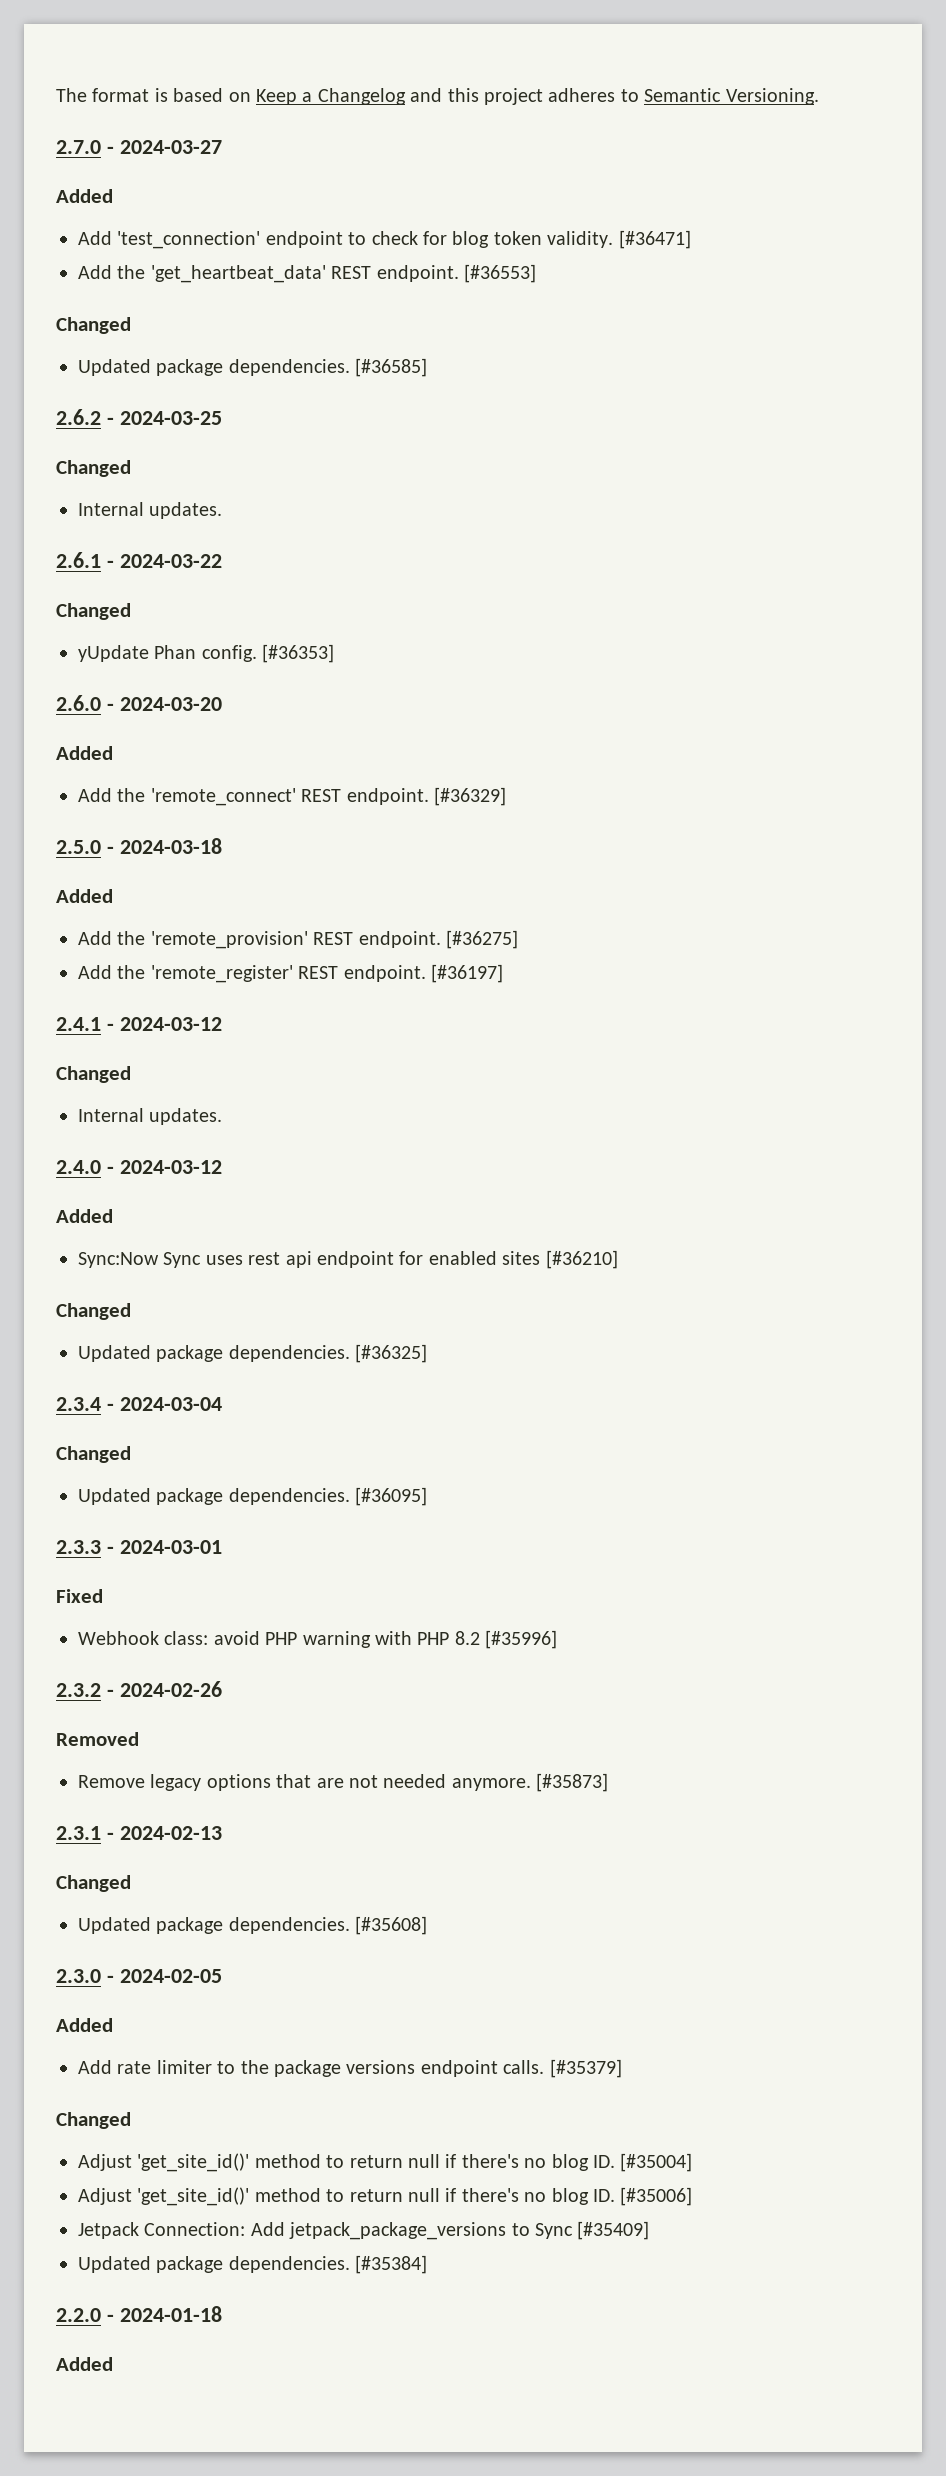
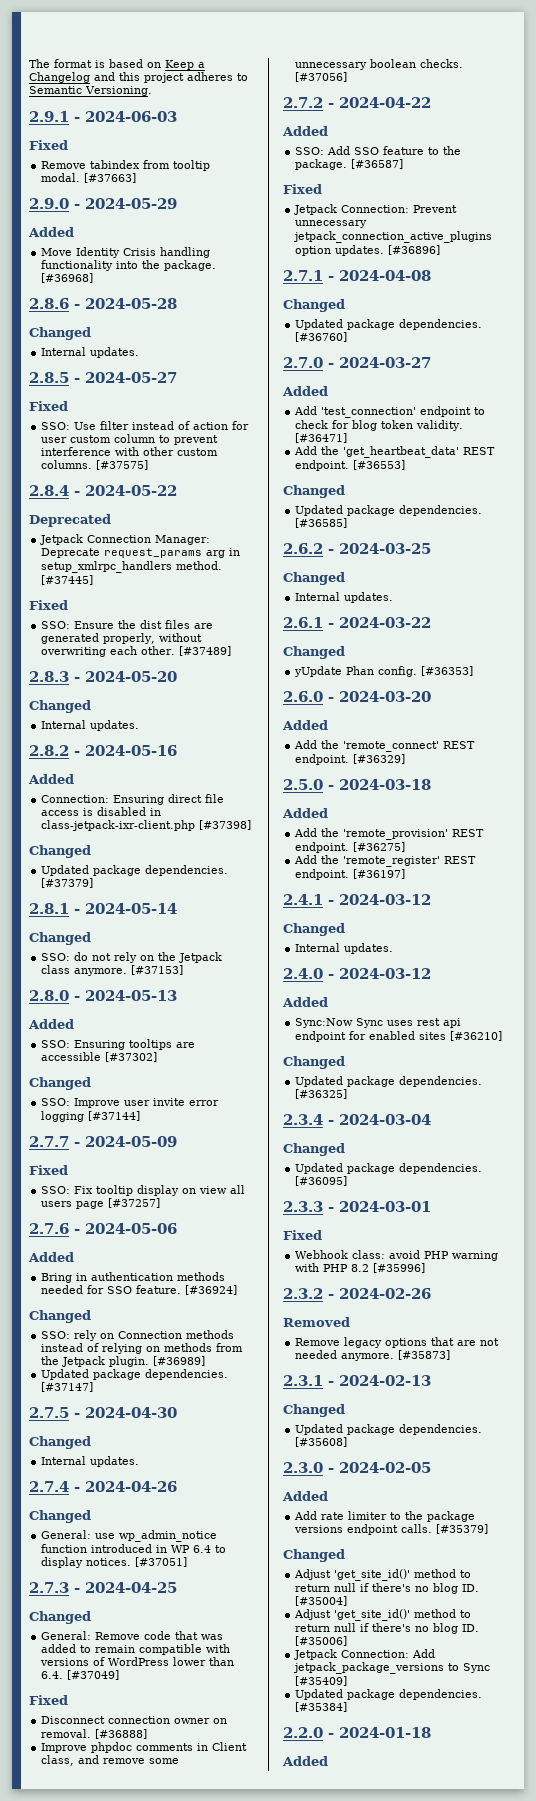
+ 2.9.1 - 2024-06-03
+ Fixed
+ Remove tabindex from tooltip modal. [#37663]
+ 2.9.0 - 2024-05-29
+ Added
+ Move Identity Crisis handling functionality into the package. [#36968]
+ 2.8.6 - 2024-05-28
+ Changed
+ Internal updates.
+ 2.8.5 - 2024-05-27
+ Fixed
+ SSO: Use filter instead of action for user custom column to prevent interference with other custom columns. [#37575]
+ 2.8.4 - 2024-05-22
+ Deprecated
+ Jetpack Connection Manager: Deprecate request_params arg in setup_xmlrpc_handlers method. [#37445]
+ Fixed
+ SSO: Ensure the dist files are generated properly, without overwriting each other. [#37489]
+ 2.8.3 - 2024-05-20
+ Changed
+ Internal updates.
+ 2.8.2 - 2024-05-16
+ Added
+ Connection: Ensuring direct file access is disabled in class-jetpack-ixr-client.php [#37398]
+ Changed
+ Updated package dependencies. [#37379]
+ 2.8.1 - 2024-05-14
+ Changed
+ SSO: do not rely on the Jetpack class anymore. [#37153]
+ 2.8.0 - 2024-05-13
+ Added
+ SSO: Ensuring tooltips are accessible [#37302]
+ Changed
+ SSO: Improve user invite error logging [#37144]
+ 2.7.7 - 2024-05-09
+ Fixed
+ SSO: Fix tooltip display on view all users page [#37257]
+ 2.7.6 - 2024-05-06
+ Added
+ Bring in authentication methods needed for SSO feature. [#36924]
+ Changed
+ SSO: rely on Connection methods instead of relying on methods from the Jetpack plugin. [#36989]
+ Updated package dependencies. [#37147]
+ 2.7.5 - 2024-04-30
+ Changed
+ Internal updates.
+ 2.7.4 - 2024-04-26
+ Changed
+ General: use wp_admin_notice function introduced in WP 6.4 to display notices. [#37051]
+ 2.7.3 - 2024-04-25
+ Changed
+ General: Remove code that was added to remain compatible with versions of WordPress lower than 6.4. [#37049]
+ Fixed
+ Disconnect connection owner on removal. [#36888]
+ Improve phpdoc comments in Client class, and remove some unnecessary boolean checks. [#37056]
+ 2.7.2 - 2024-04-22
+ Added
+ SSO: Add SSO feature to the package. [#36587]
+ Fixed
+ Jetpack Connection: Prevent unnecessary jetpack_connection_active_plugins option updates. [#36896]
+ 2.7.1 - 2024-04-08
+ Changed
+ Updated package dependencies. [#36760]

